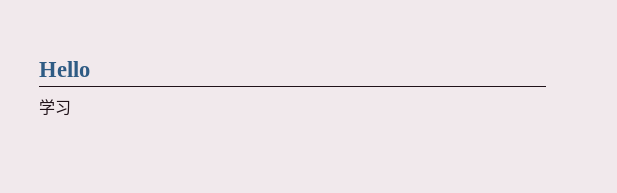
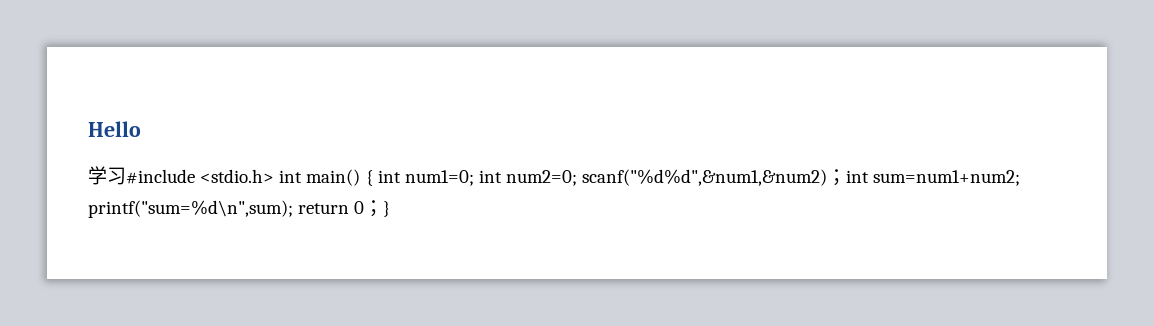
- 学习
+ 学习#include <stdio.h> int main() { int num1=0; int num2=0; scanf("%d%d",&num1,&num2)；int sum=num1+num2; printf("sum=%d\n",sum); return 0；}

